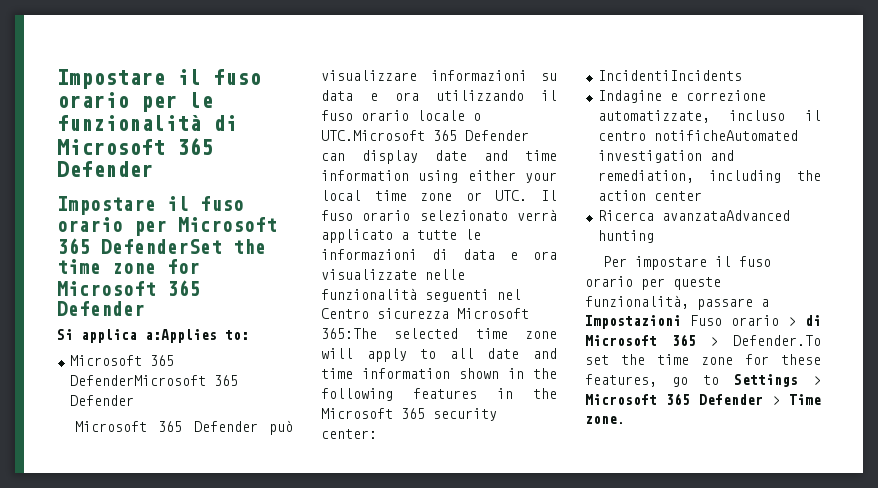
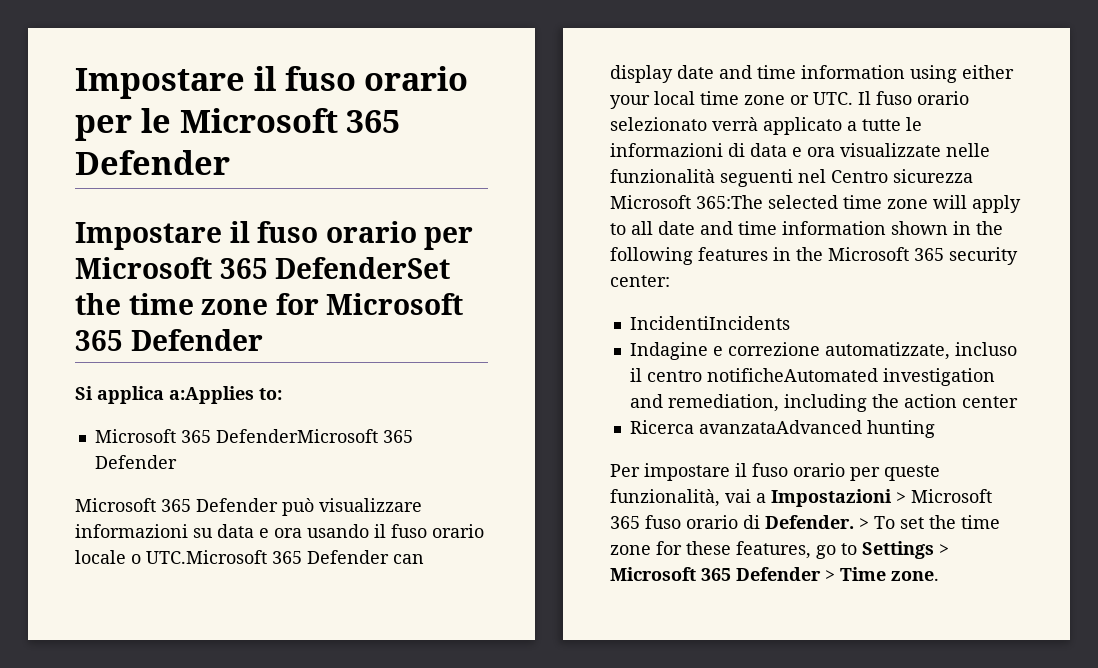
- Impostare il fuso orario per le funzionalità di Microsoft 365 Defender
+ Impostare il fuso orario per le Microsoft 365 Defender
- Microsoft 365 Defender può visualizzare informazioni su data e ora utilizzando il fuso orario locale o UTC.Microsoft 365 Defender can display date and time information using either your local time zone or UTC. Il fuso orario selezionato verrà applicato a tutte le informazioni di data e ora visualizzate nelle funzionalità seguenti nel Centro sicurezza Microsoft 365:The selected time zone will apply to all date and time information shown in the following features in the Microsoft 365 security center:
+ Microsoft 365 Defender può visualizzare informazioni su data e ora usando il fuso orario locale o UTC.Microsoft 365 Defender can display date and time information using either your local time zone or UTC. Il fuso orario selezionato verrà applicato a tutte le informazioni di data e ora visualizzate nelle funzionalità seguenti nel Centro sicurezza Microsoft 365:The selected time zone will apply to all date and time information shown in the following features in the Microsoft 365 security center:
- Per impostare il fuso orario per queste funzionalità, passare a Impostazioni Fuso orario > di Microsoft 365 > Defender.To set the time zone for these features, go to Settings > Microsoft 365 Defender > Time zone.
+ Per impostare il fuso orario per queste funzionalità, vai a Impostazioni > Microsoft 365 fuso orario di Defender. > To set the time zone for these features, go to Settings > Microsoft 365 Defender > Time zone.

